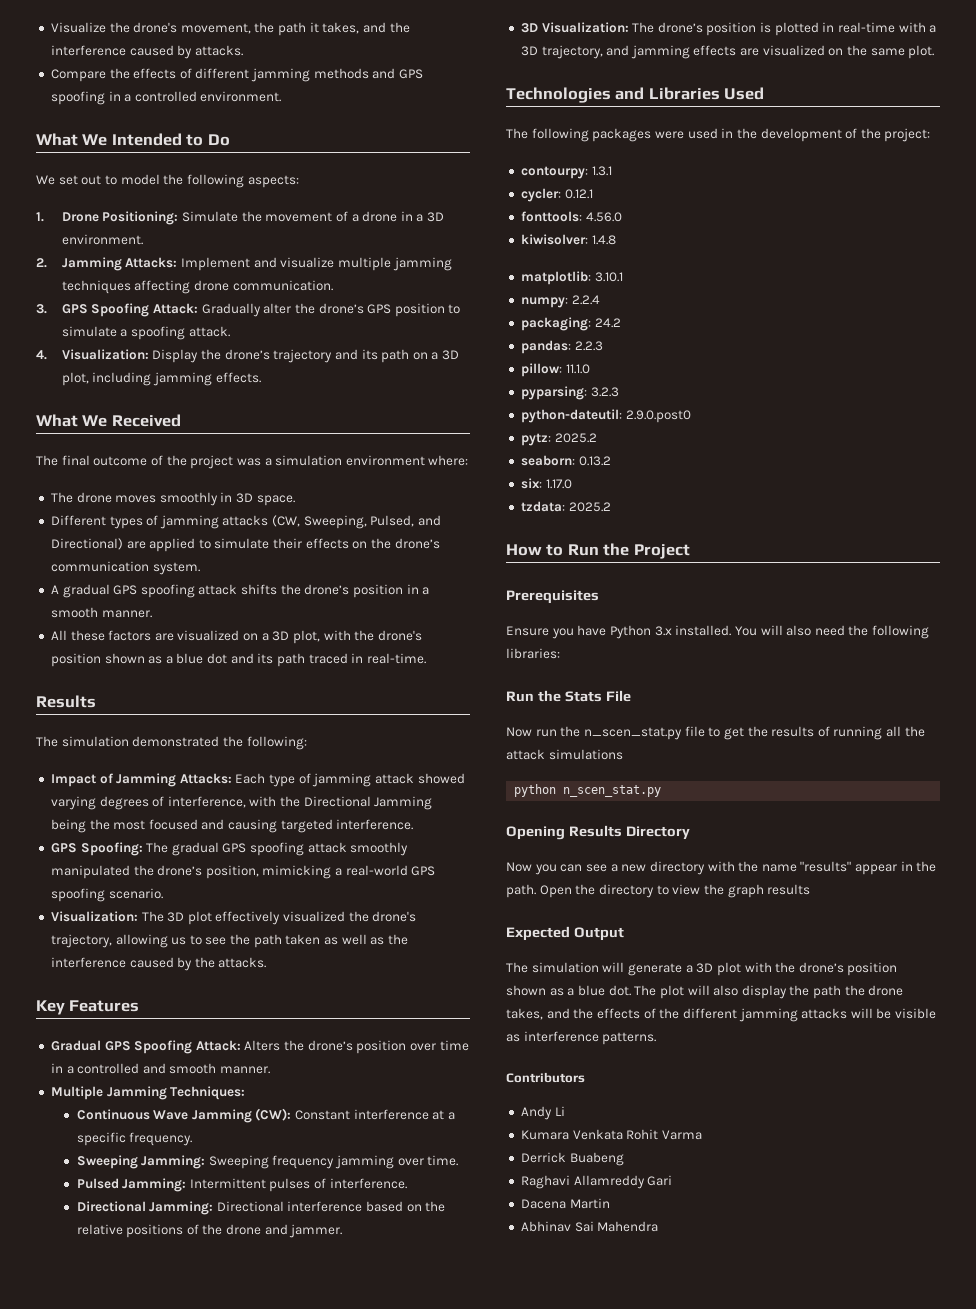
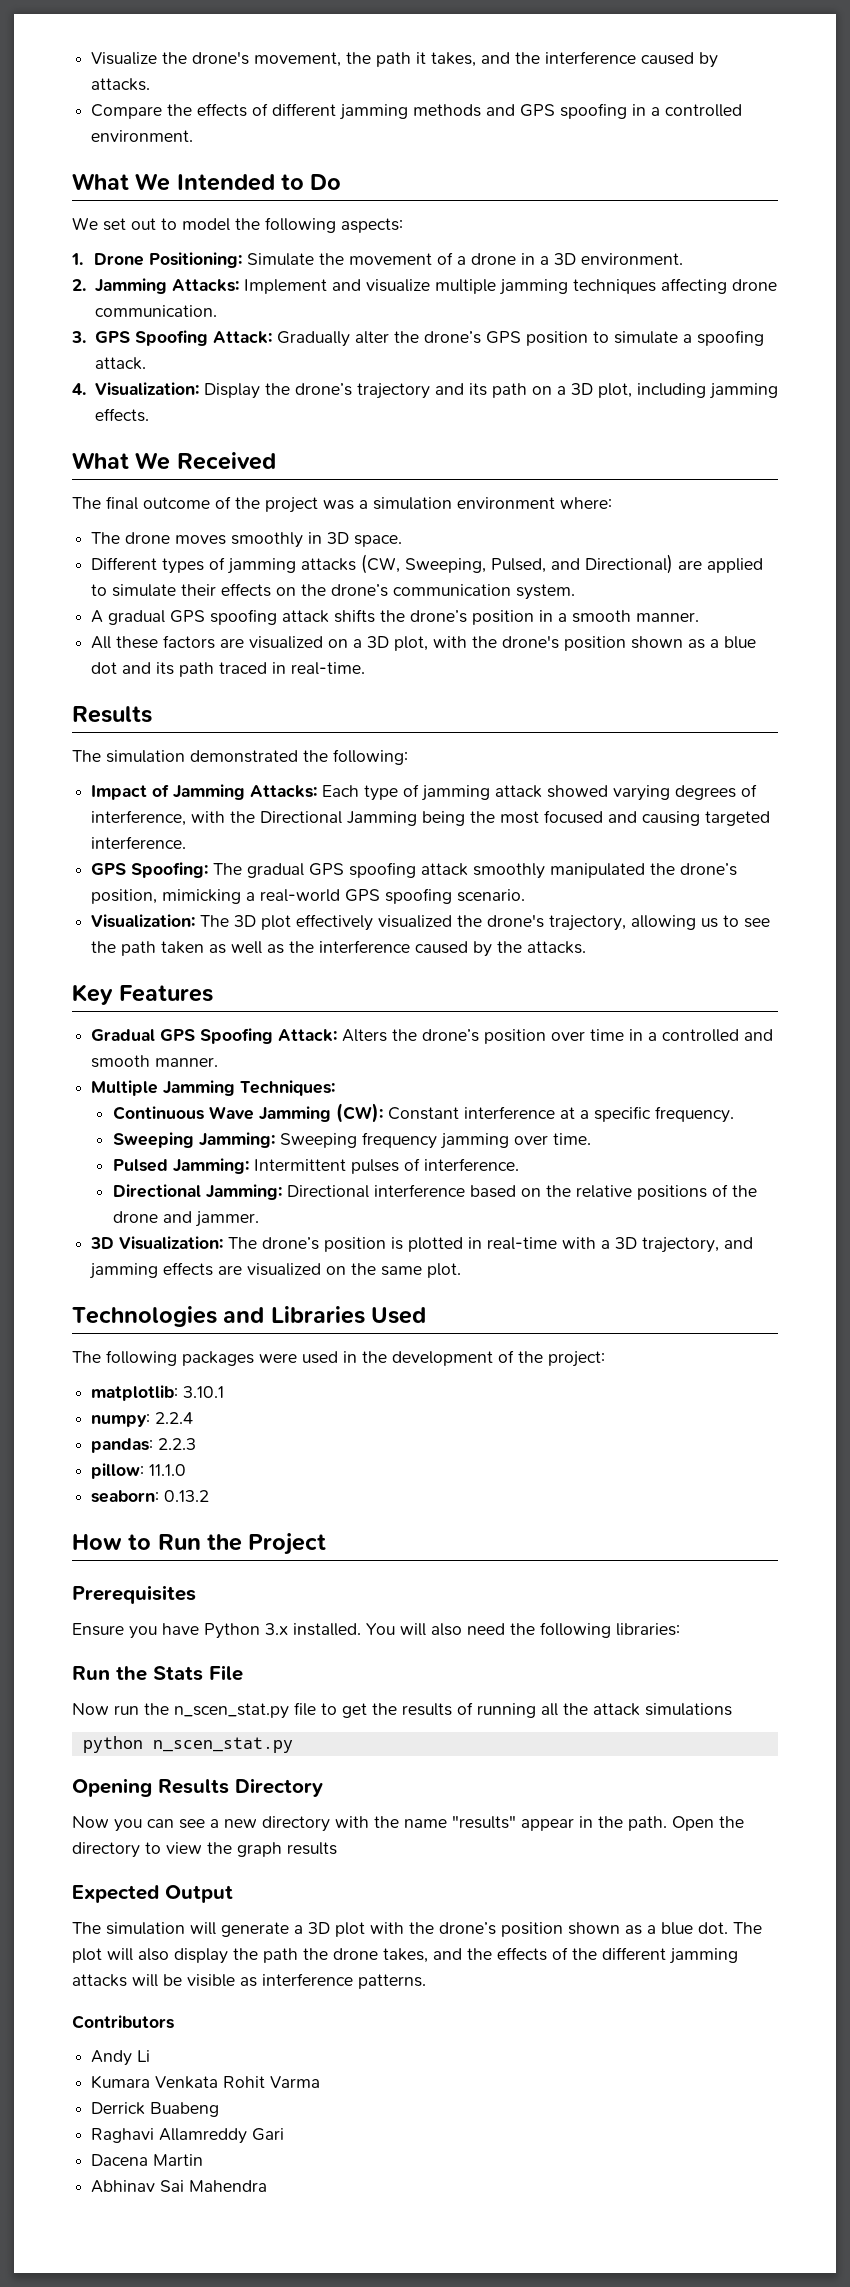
- contourpy: 1.3.1
- cycler: 0.12.1
- fonttools: 4.56.0
- kiwisolver: 1.4.8
- packaging: 24.2
- pyparsing: 3.2.3
- python-dateutil: 2.9.0.post0
- pytz: 2025.2
  seaborn: 0.13.2
- six: 1.17.0
- tzdata: 2025.2

